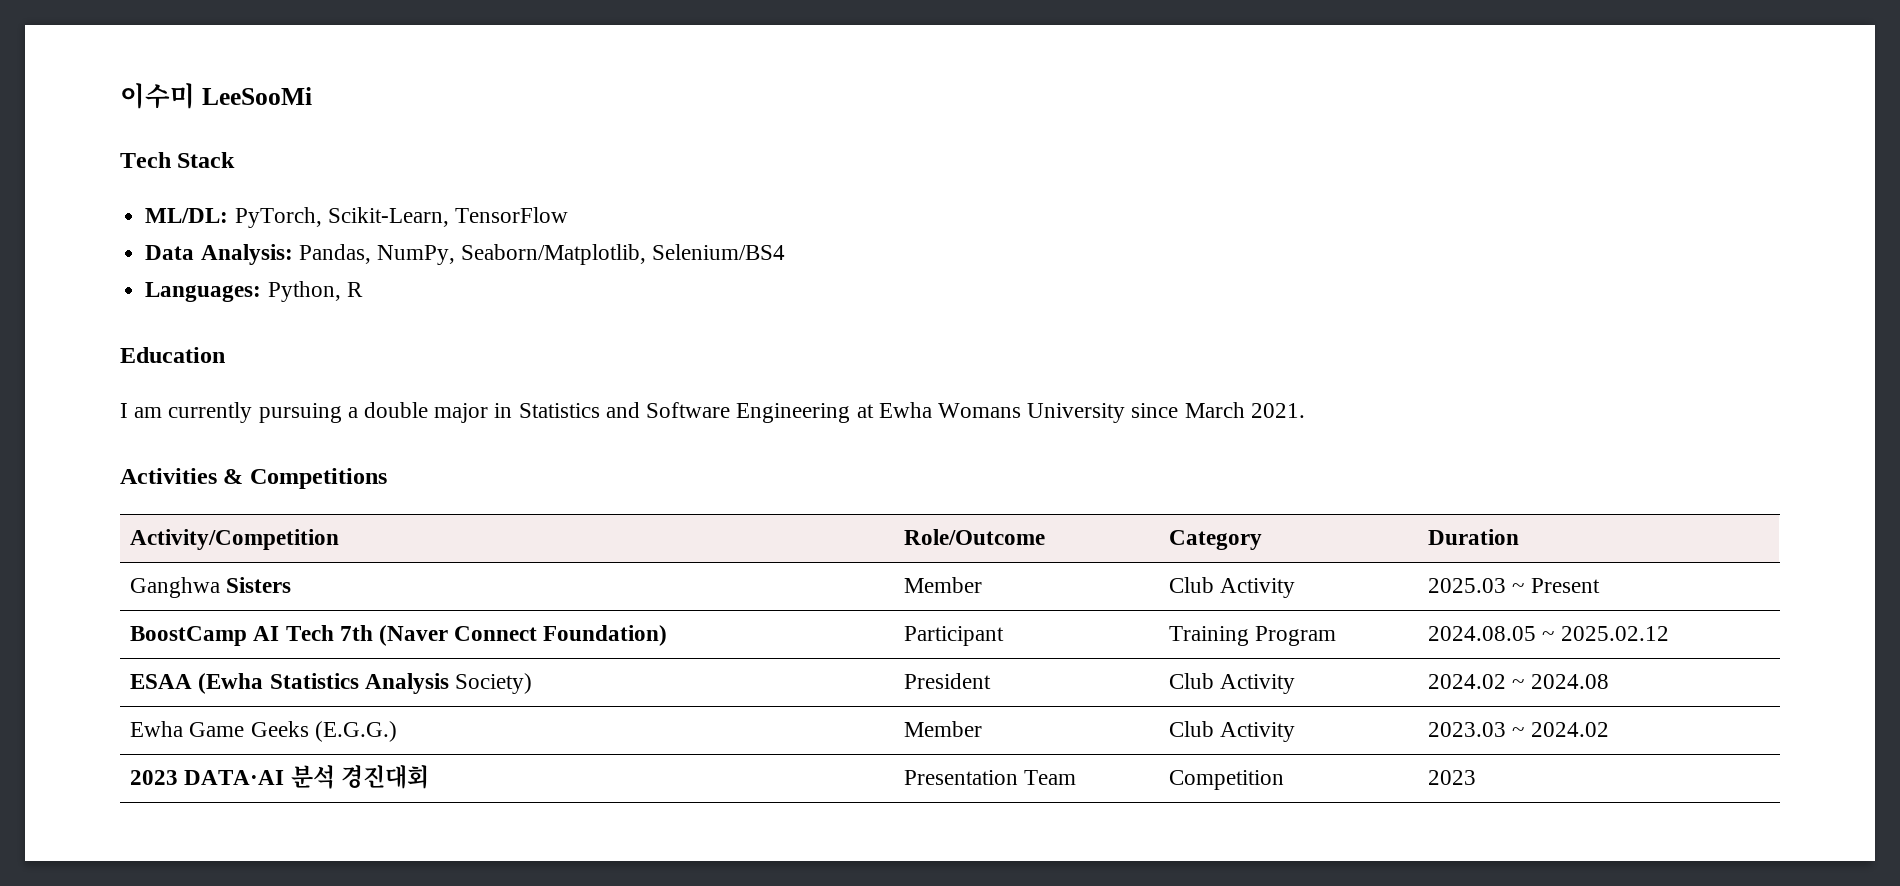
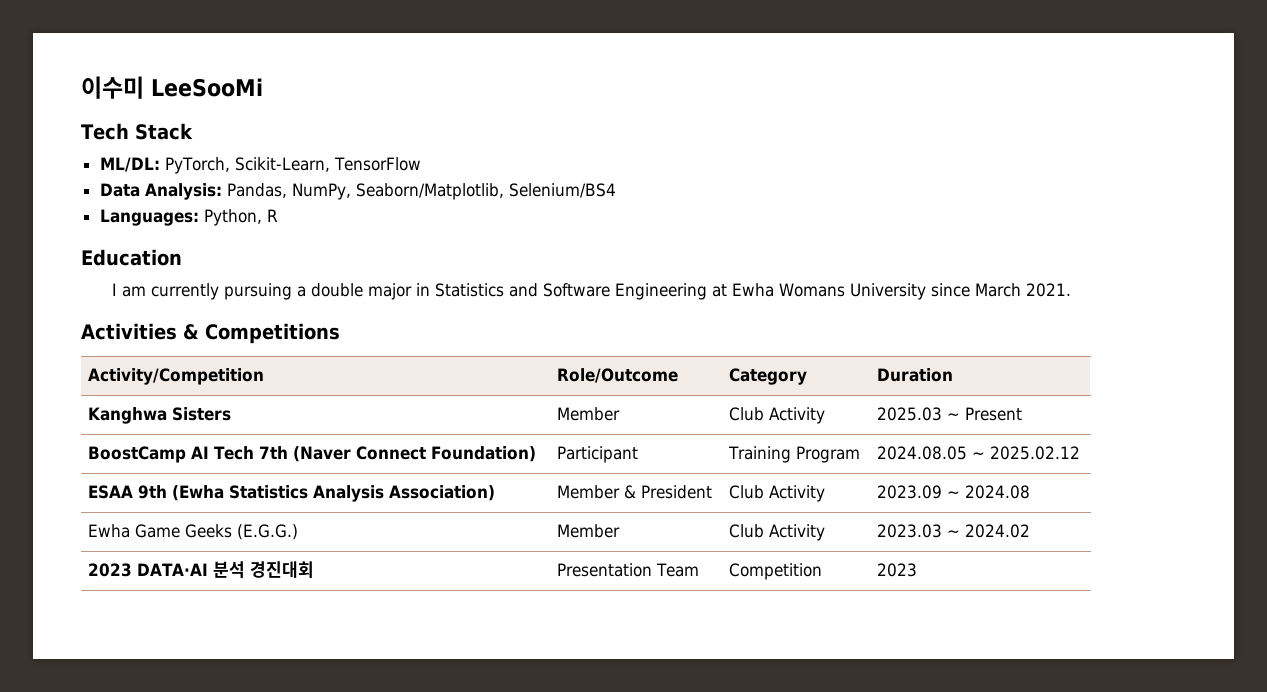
- Ganghwa Sisters | Member | Club Activity | 2025.03 ~ Present
+ Kanghwa Sisters | Member | Club Activity | 2025.03 ~ Present
- ESAA (Ewha Statistics Analysis Society) | President | Club Activity | 2024.02 ~ 2024.08
+ ESAA 9th (Ewha Statistics Analysis Association) | Member & President | Club Activity | 2023.09 ~ 2024.08

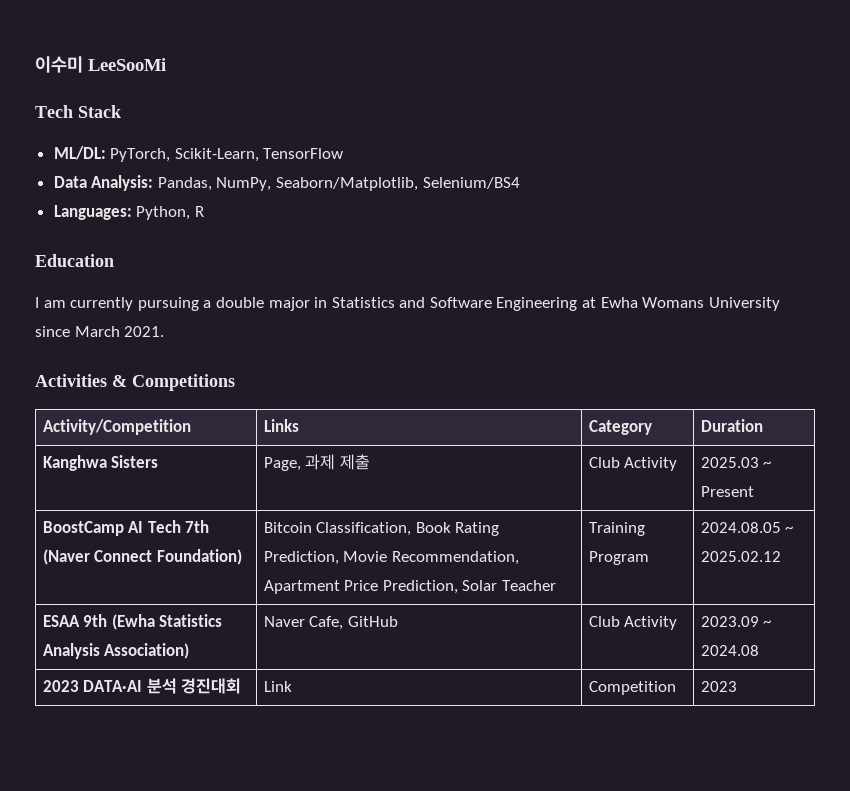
- Activity/Competition | Role/Outcome | Category | Duration
+ Activity/Competition | Links | Category | Duration
- Kanghwa Sisters | Member | Club Activity | 2025.03 ~ Present
+ Kanghwa Sisters | Page, 과제 제출 | Club Activity | 2025.03 ~ Present
- BoostCamp AI Tech 7th (Naver Connect Foundation) | Participant | Training Program | 2024.08.05 ~ 2025.02.12
+ BoostCamp AI Tech 7th (Naver Connect Foundation) | Bitcoin Classification, Book Rating Prediction, Movie Recommendation, Apartment Price Prediction, Solar Teacher | Training Program | 2024.08.05 ~ 2025.02.12
- ESAA 9th (Ewha Statistics Analysis Association) | Member & President | Club Activity | 2023.09 ~ 2024.08
+ ESAA 9th (Ewha Statistics Analysis Association) | Naver Cafe, GitHub | Club Activity | 2023.09 ~ 2024.08
- Ewha Game Geeks (E.G.G.) | Member | Club Activity | 2023.03 ~ 2024.02
- 2023 DATA·AI 분석 경진대회 | Presentation Team | Competition | 2023
+ 2023 DATA·AI 분석 경진대회 | Link | Competition | 2023

